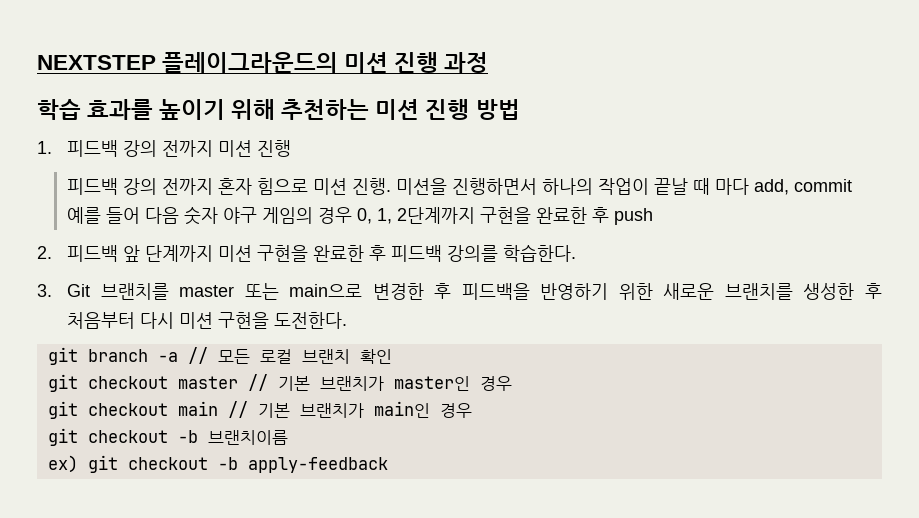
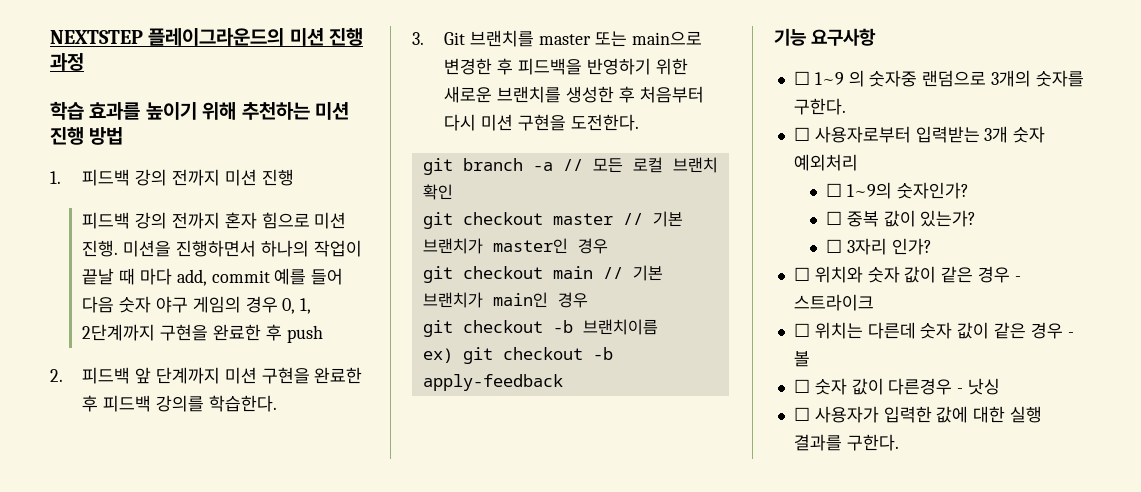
+ 기능 요구사항
+ ☐ 1~9 의 숫자중 랜덤으로 3개의 숫자를 구한다.
+ ☐ 사용자로부터 입력받는 3개 숫자 예외처리
+ ☐ 1~9의 숫자인가?
+ ☐ 중복 값이 있는가?
+ ☐ 3자리 인가?
+ ☐ 위치와 숫자 값이 같은 경우 - 스트라이크
+ ☐ 위치는 다른데 숫자 값이 같은 경우 - 볼
+ ☐ 숫자 값이 다른경우 - 낫싱
+ ☐ 사용자가 입력한 값에 대한 실행 결과를 구한다.

